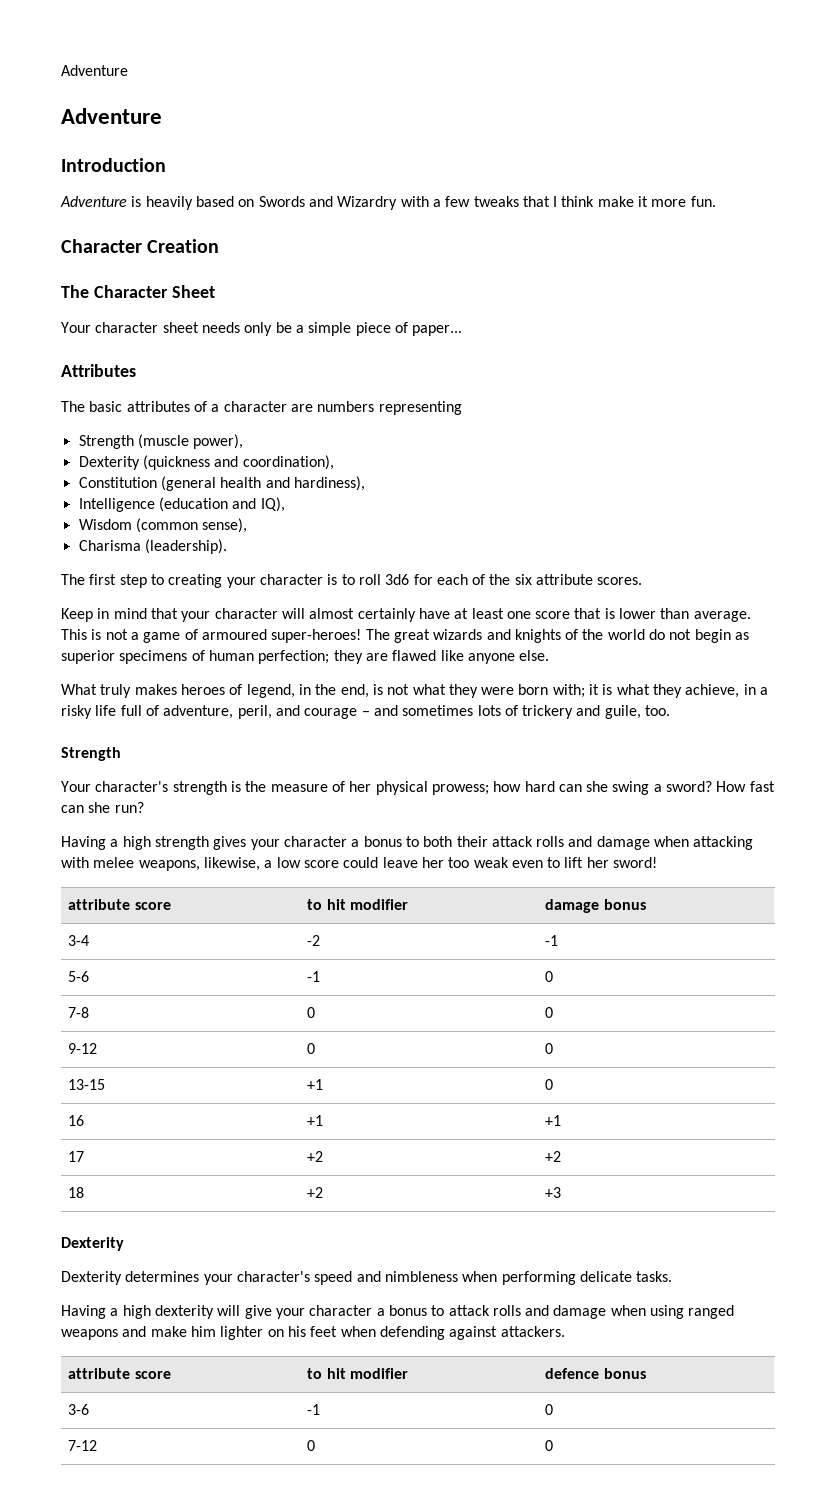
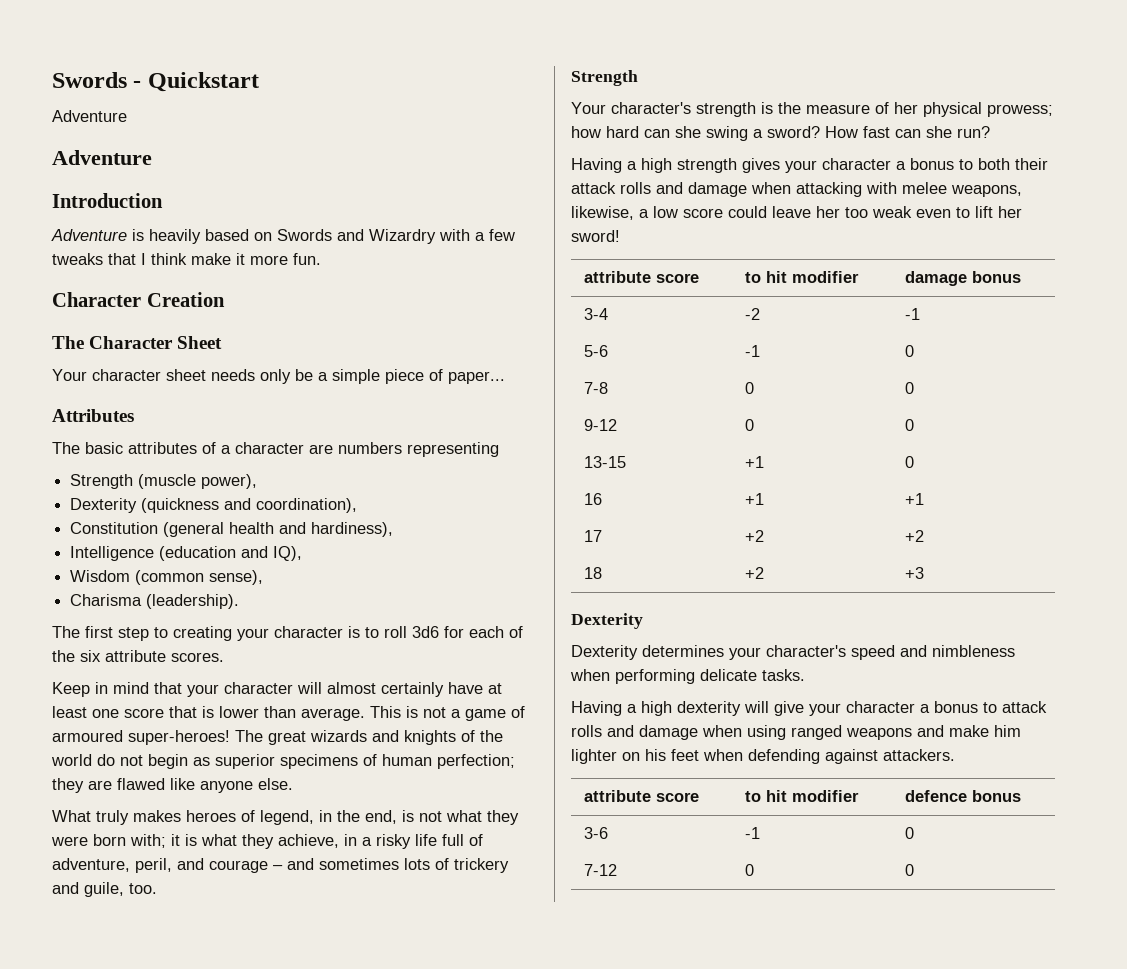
+ Swords - Quickstart

